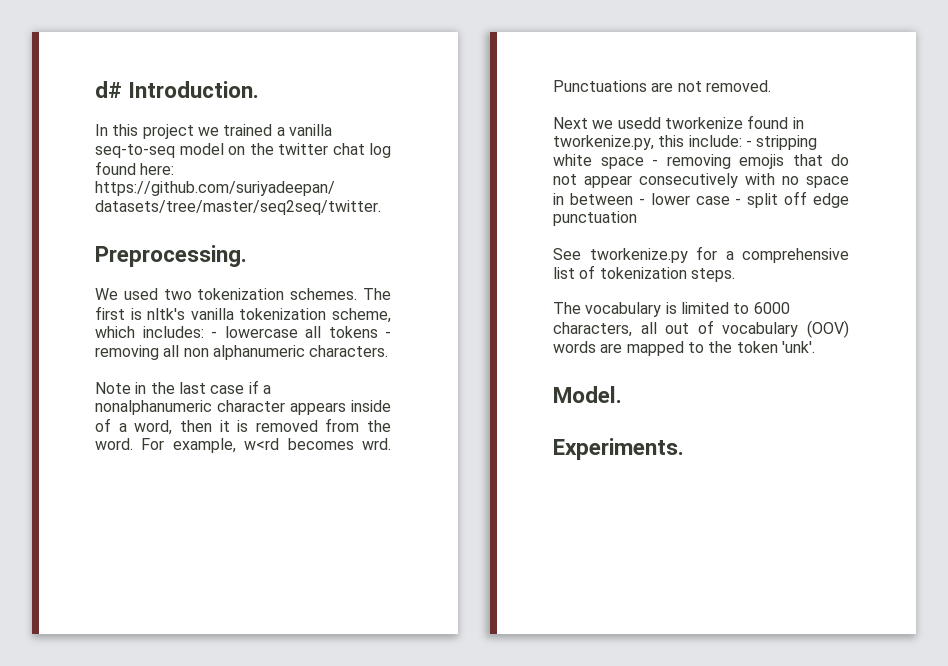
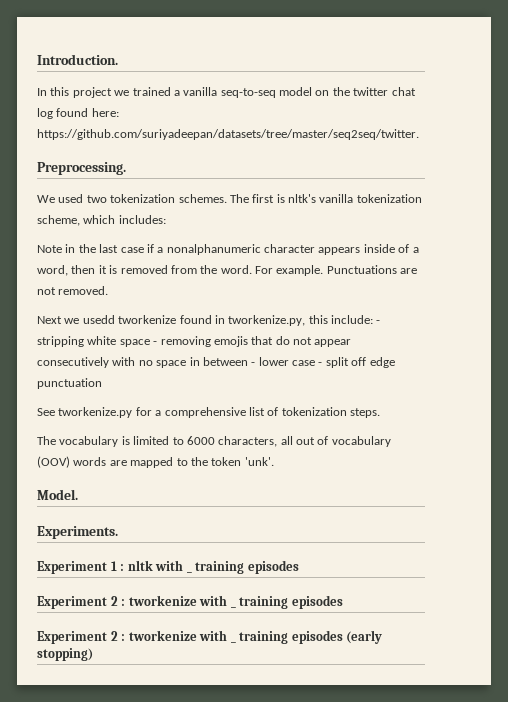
- d# Introduction.
+ Introduction.
- The first is nltk's vanilla tokenization scheme, which includes: - lowercase all tokens - removing all non alphanumeric characters.
+ The first is nltk's vanilla tokenization scheme, which includes:
- For example, w<rd becomes wrd.
+ For example.
+ Experiment 1 : nltk with _ training episodes
+ Experiment 2 : tworkenize with _ training episodes
+ Experiment 2 : tworkenize with _ training episodes (early stopping)

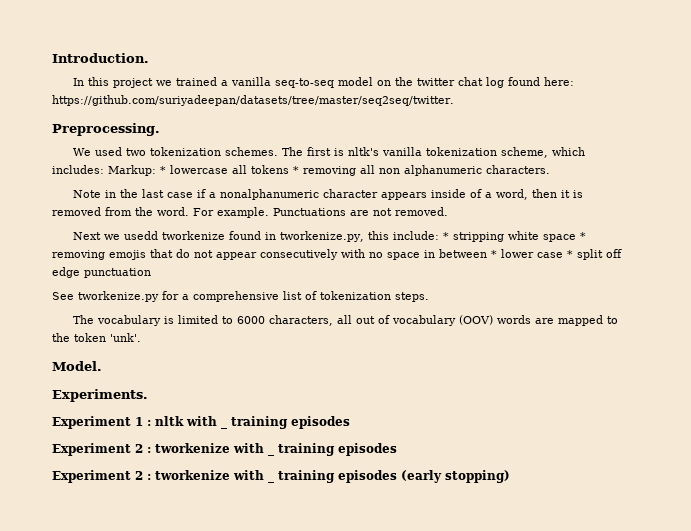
- The first is nltk's vanilla tokenization scheme, which includes:
+ The first is nltk's vanilla tokenization scheme, which includes: Markup: * lowercase all tokens * removing all non alphanumeric characters.
- Next we usedd tworkenize found in tworkenize.py, this include: - stripping white space - removing emojis that do not appear consecutively with no space in between - lower case - split off edge punctuation
+ Next we usedd tworkenize found in tworkenize.py, this include: * stripping white space * removing emojis that do not appear consecutively with no space in between * lower case * split off edge punctuation

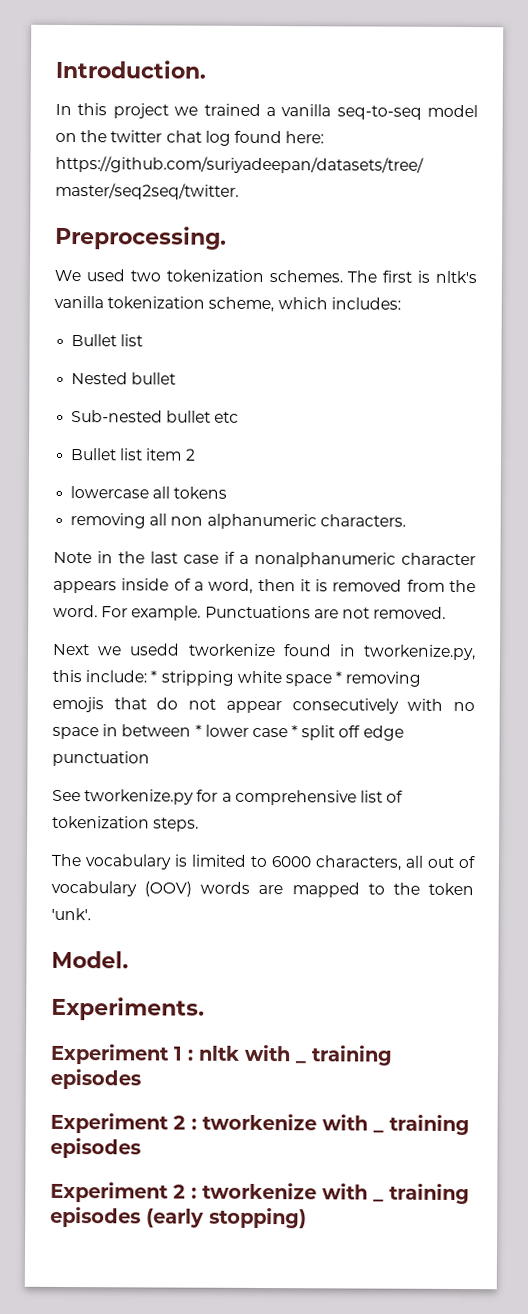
- The first is nltk's vanilla tokenization scheme, which includes: Markup: * lowercase all tokens * removing all non alphanumeric characters.
+ The first is nltk's vanilla tokenization scheme, which includes:
+ Bullet list
+ Nested bullet
+ Sub-nested bullet etc
+ Bullet list item 2
+ lowercase all tokens
+ removing all non alphanumeric characters.

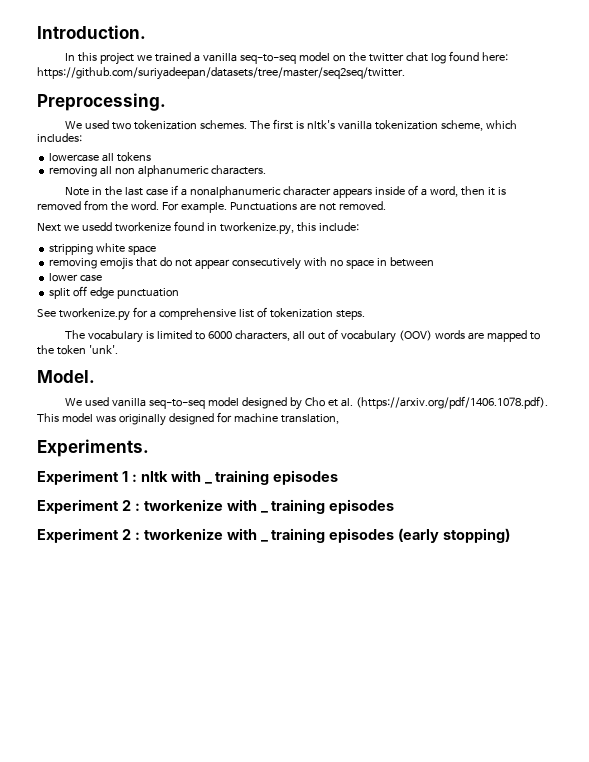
  The first is nltk's vanilla tokenization scheme, which includes:
- Bullet list
- Nested bullet
- Sub-nested bullet etc
- Bullet list item 2
- Next we usedd tworkenize found in tworkenize.py, this include: * stripping white space * removing emojis that do not appear consecutively with no space in between * lower case * split off edge punctuation
+ Next we usedd tworkenize found in tworkenize.py, this include:
+ stripping white space
+ removing emojis that do not appear consecutively with no space in between
+ lower case
+ split off edge punctuation
+ We used vanilla seq-to-seq model designed by Cho et al. (https://arxiv.org/pdf/1406.1078.pdf). This model was originally designed for machine translation,

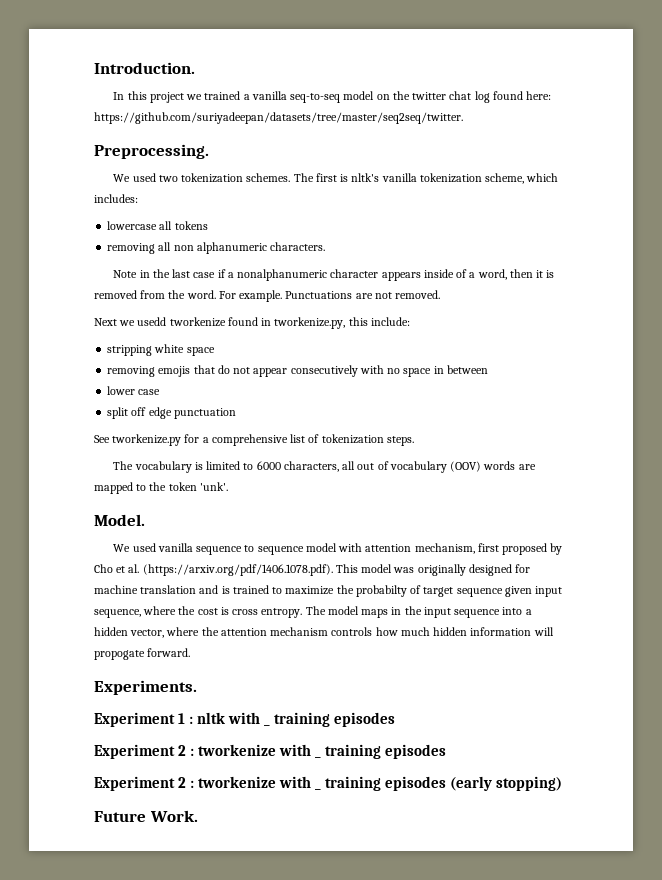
- We used vanilla seq-to-seq model designed by Cho et al. (https://arxiv.org/pdf/1406.1078.pdf). This model was originally designed for machine translation,
+ We used vanilla sequence to sequence model with attention mechanism, first proposed by Cho et al. (https://arxiv.org/pdf/1406.1078.pdf). This model was originally designed for machine translation and is trained to maximize the probabilty of target sequence given input sequence, where the cost is cross entropy. The model maps in the input sequence into a hidden vector, where the attention mechanism controls how much hidden information will propogate forward.
+ Future Work.

